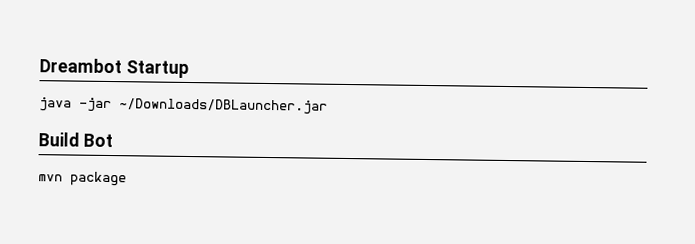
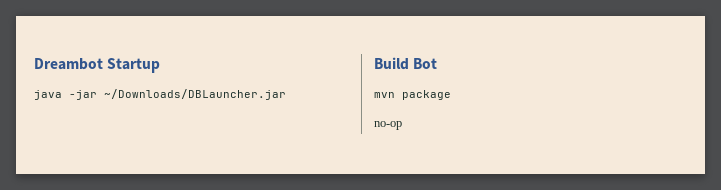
+ no-op

